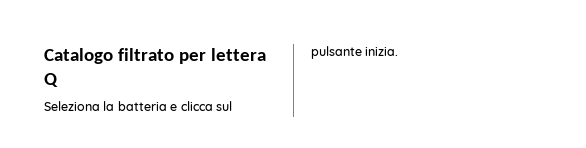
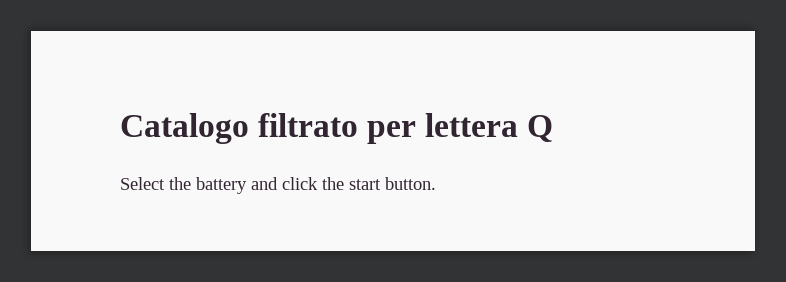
- Seleziona la batteria e clicca sul pulsante inizia.
+ Select the battery and click the start button.

